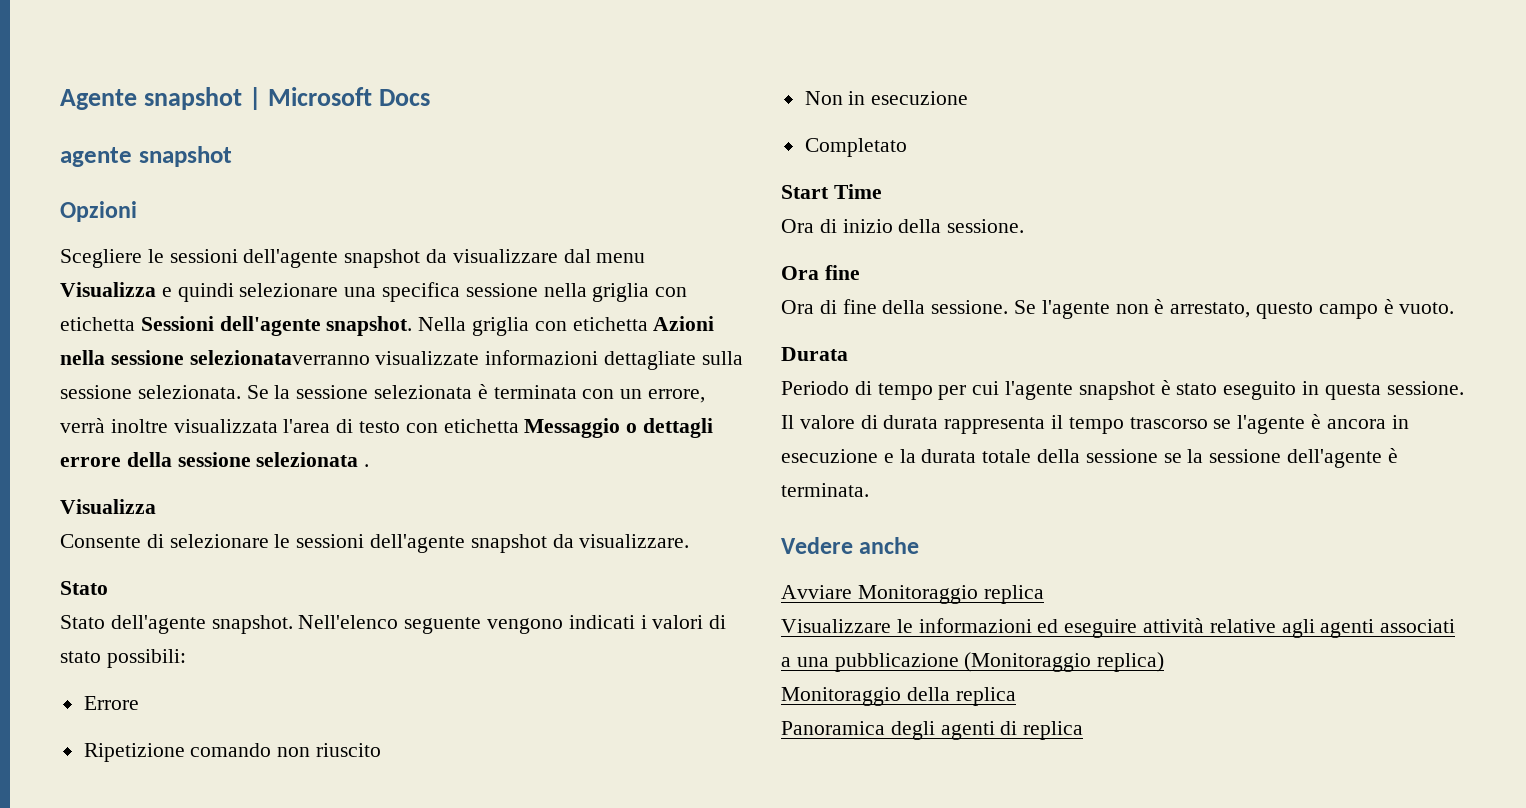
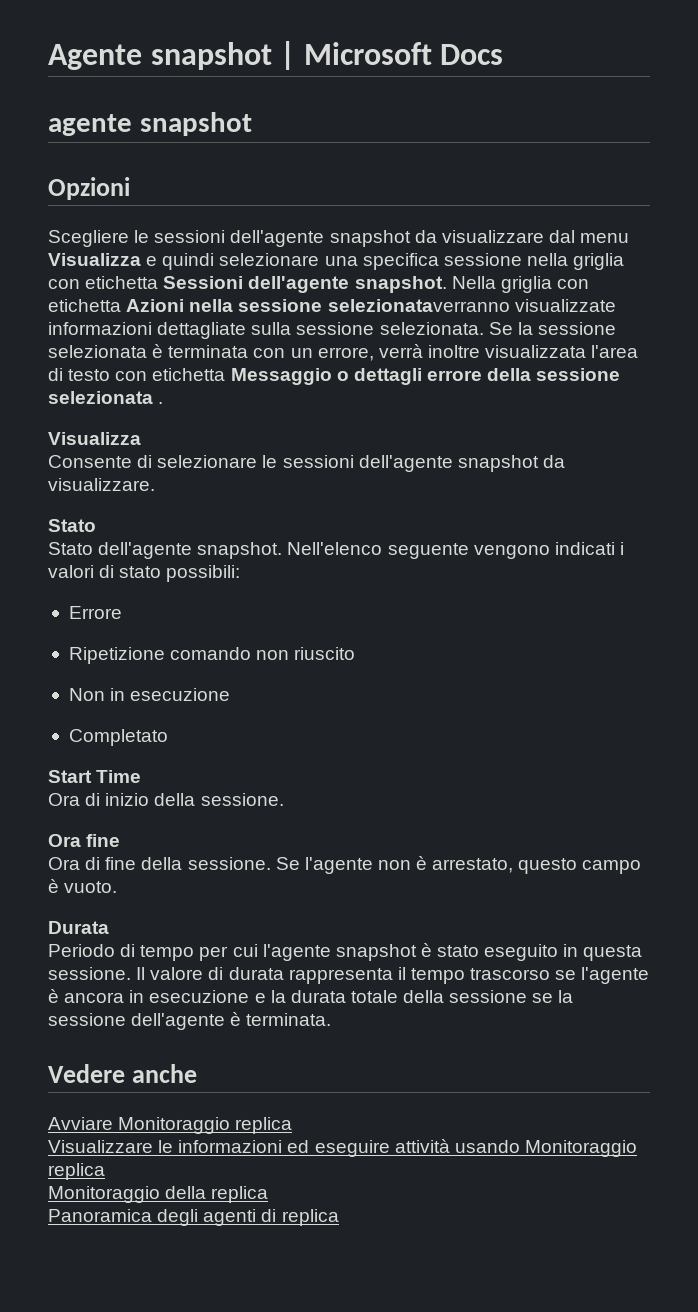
- Visualizzare le informazioni ed eseguire attività relative agli agenti associati a una pubblicazione (Monitoraggio replica)
+ Visualizzare le informazioni ed eseguire attività usando Monitoraggio replica

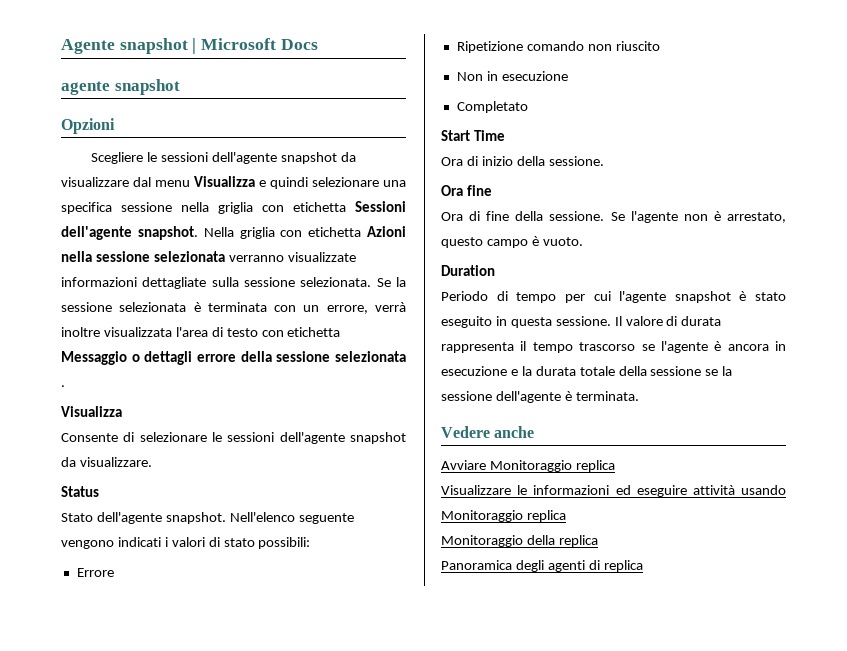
- Nella griglia con etichetta Azioni nella sessione selezionataverranno visualizzate informazioni dettagliate sulla sessione selezionata.
+ Nella griglia con etichetta Azioni nella sessione selezionata verranno visualizzate informazioni dettagliate sulla sessione selezionata.
  Consente di selezionare le sessioni dell'agente snapshot da visualizzare.
- Stato
+ Status
- Durata
+ Duration

